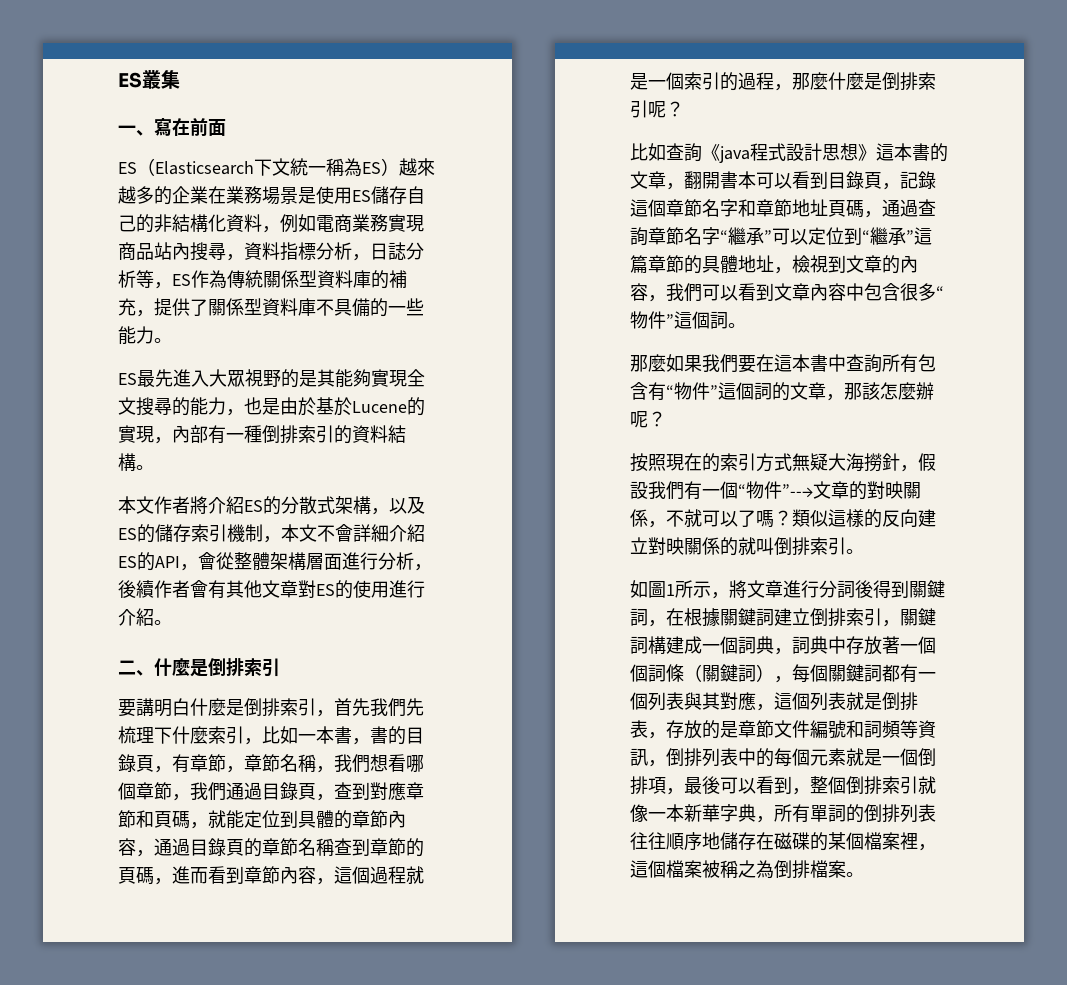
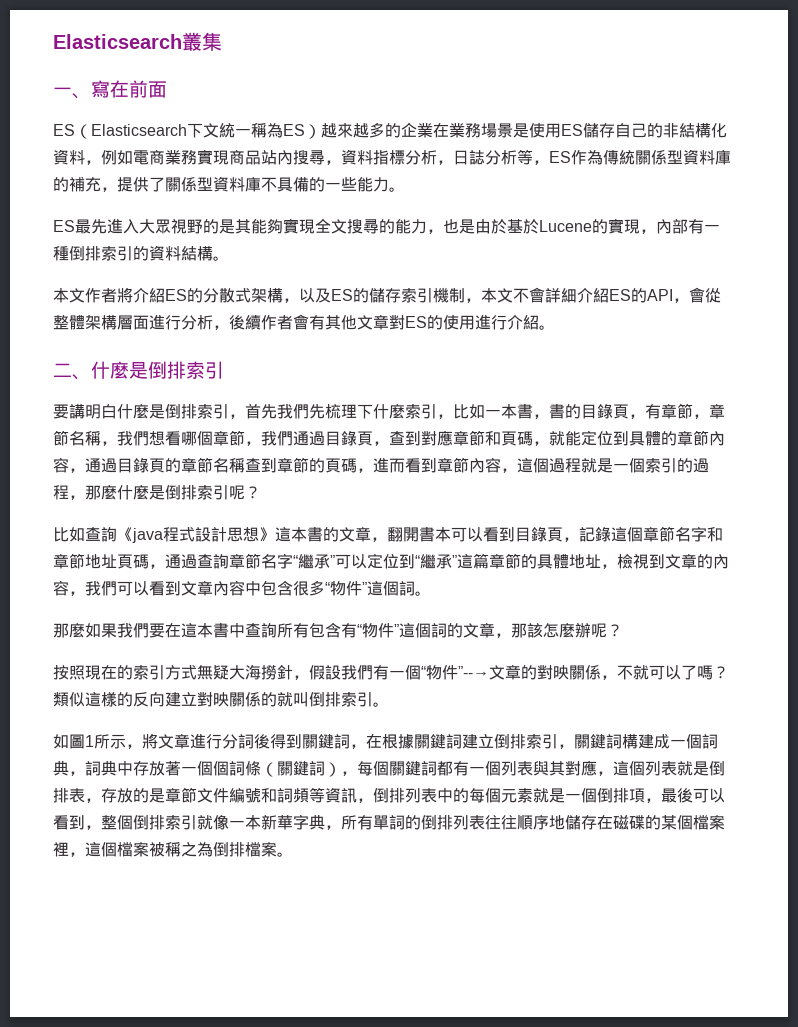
- ES叢集
+ Elasticsearch叢集

